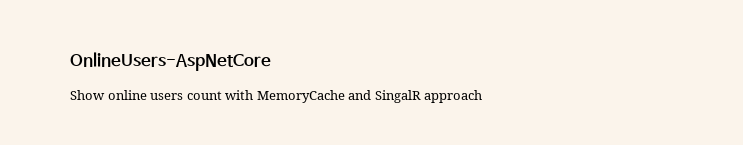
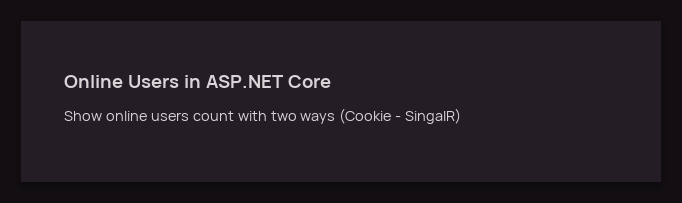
- OnlineUsers-AspNetCore
+ Online Users in ASP.NET Core
- Show online users count with MemoryCache and SingalR approach
+ Show online users count with two ways (Cookie - SingalR)

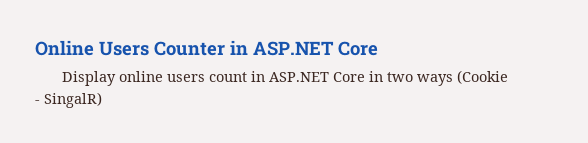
- Online Users in ASP.NET Core
+ Online Users Counter in ASP.NET Core
- Show online users count with two ways (Cookie - SingalR)
+ Display online users count in ASP.NET Core in two ways (Cookie - SingalR)

